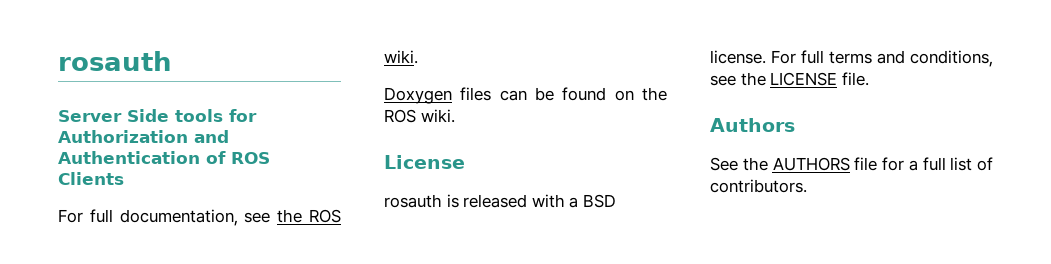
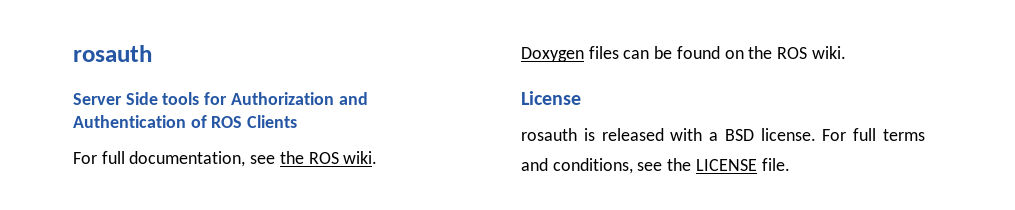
- Authors
- See the AUTHORS file for a full list of contributors.

